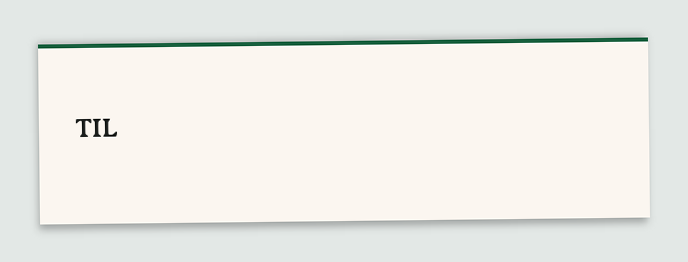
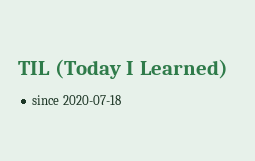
- TIL
+ TIL (Today I Learned)
+ since 2020-07-18

